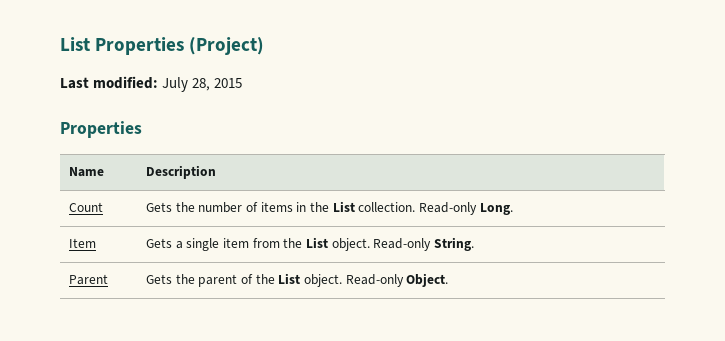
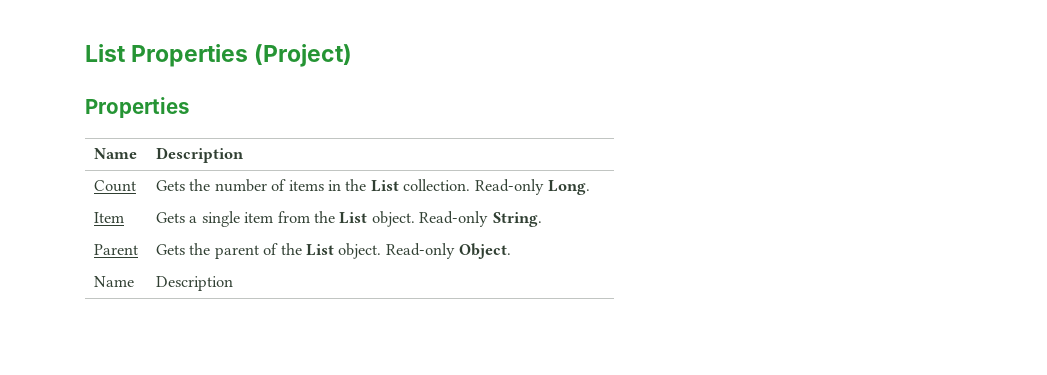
- Last modified: July 28, 2015
  Parent | Gets the parent of the List object. Read-only Object.
+ Name | Description

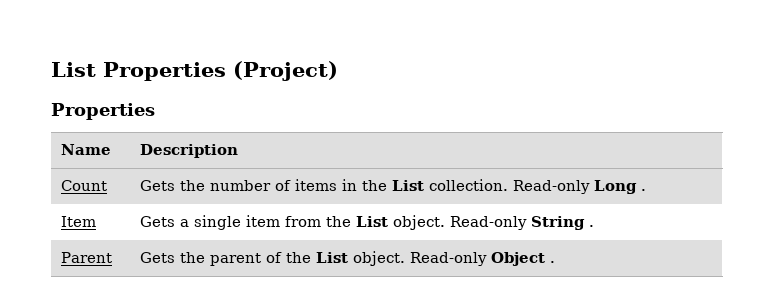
- Count | Gets the number of items in the List collection. Read-only Long.
+ Count | Gets the number of items in the List collection. Read-only Long .
- Item | Gets a single item from the List object. Read-only String.
+ Item | Gets a single item from the List object. Read-only String .
- Parent | Gets the parent of the List object. Read-only Object.
- Name | Description
+ Parent | Gets the parent of the List object. Read-only Object .

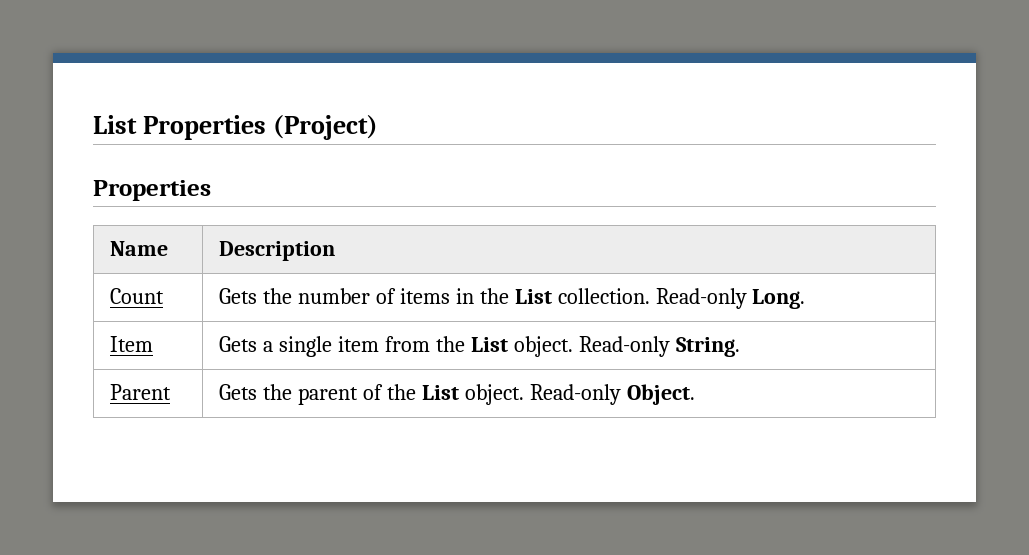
- Count | Gets the number of items in the List collection. Read-only Long .
+ Count | Gets the number of items in the List collection. Read-only Long.
- Item | Gets a single item from the List object. Read-only String .
+ Item | Gets a single item from the List object. Read-only String.
- Parent | Gets the parent of the List object. Read-only Object .
+ Parent | Gets the parent of the List object. Read-only Object.

